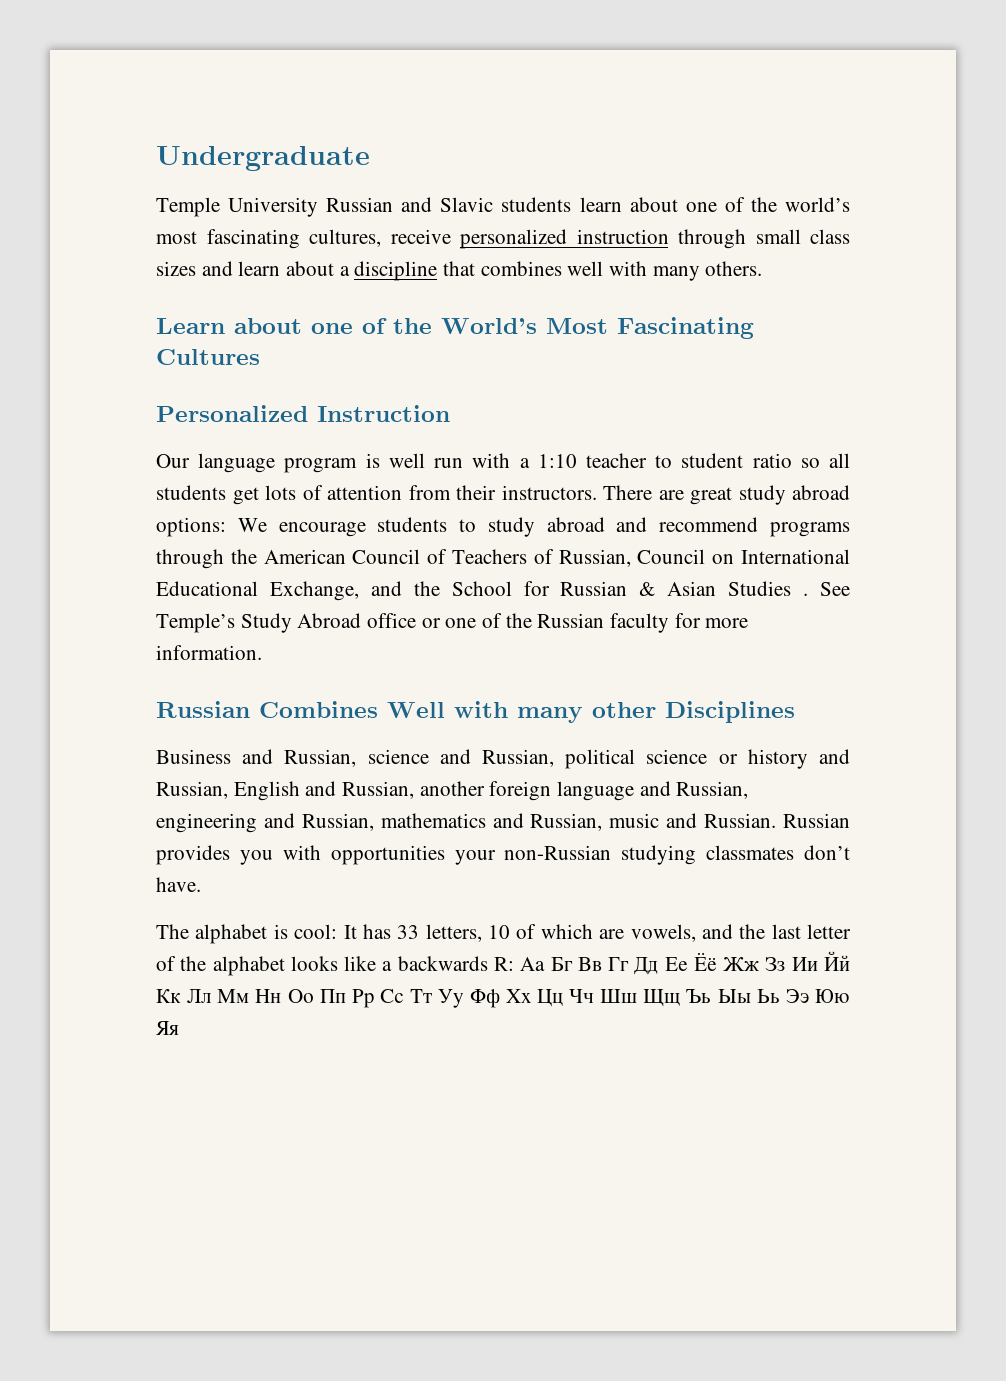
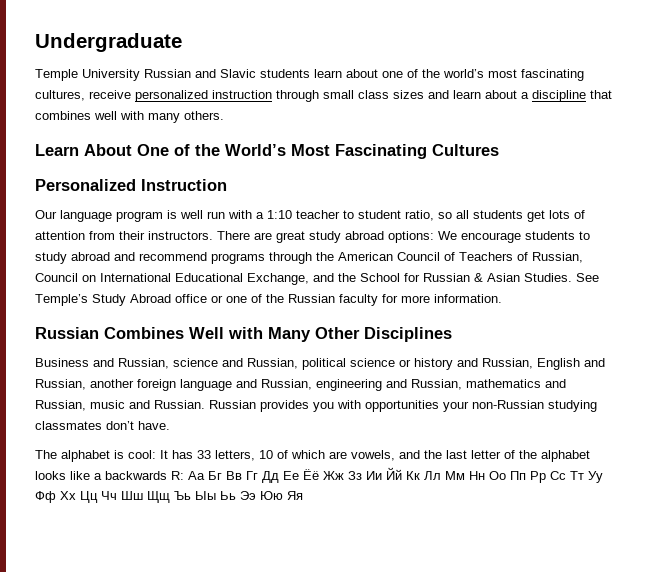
- Learn about one of the World’s Most Fascinating Cultures
+ Learn About One of the World’s Most Fascinating Cultures
- Our language program is well run with a 1:10 teacher to student ratio so all students get lots of attention from their instructors.
+ Our language program is well run with a 1:10 teacher to student ratio, so all students get lots of attention from their instructors.
- There are great study abroad options: We encourage students to study abroad and recommend programs through the American Council of Teachers of Russian, Council on International Educational Exchange, and the School for Russian & Asian Studies .
+ There are great study abroad options: We encourage students to study abroad and recommend programs through the American Council of Teachers of Russian, Council on International Educational Exchange, and the School for Russian & Asian Studies.
- Russian Combines Well with many other Disciplines
+ Russian Combines Well with Many Other Disciplines

